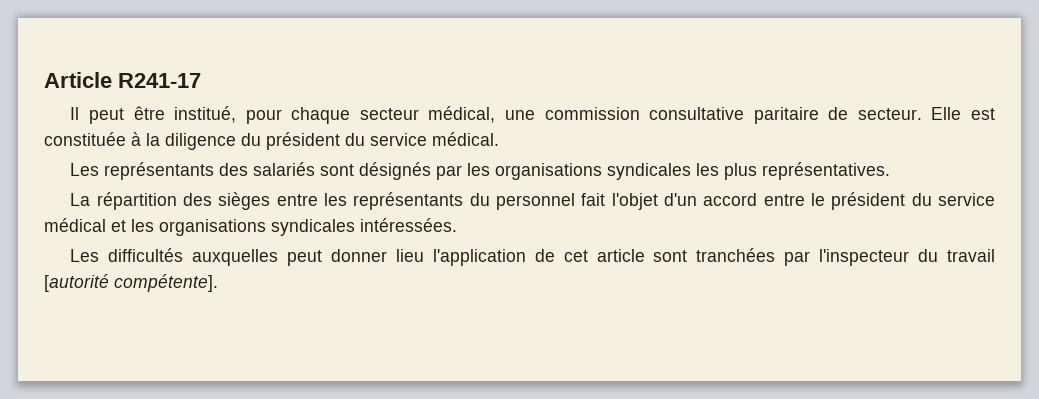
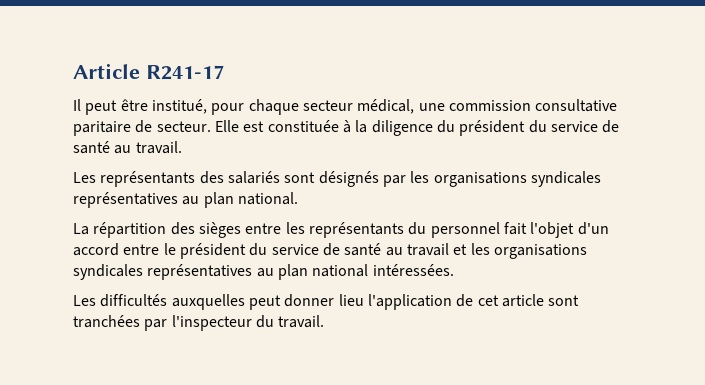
- Elle est constituée à la diligence du président du service médical.
+ Elle est constituée à la diligence du président du service de santé au travail.
- Les représentants des salariés sont désignés par les organisations syndicales les plus représentatives.
+ Les représentants des salariés sont désignés par les organisations syndicales représentatives au plan national.
- La répartition des sièges entre les représentants du personnel fait l'objet d'un accord entre le président du service médical et les organisations syndicales intéressées.
+ La répartition des sièges entre les représentants du personnel fait l'objet d'un accord entre le président du service de santé au travail et les organisations syndicales représentatives au plan national intéressées.
- Les difficultés auxquelles peut donner lieu l'application de cet article sont tranchées par l'inspecteur du travail [autorité compétente].
+ Les difficultés auxquelles peut donner lieu l'application de cet article sont tranchées par l'inspecteur du travail.

